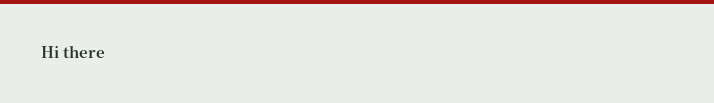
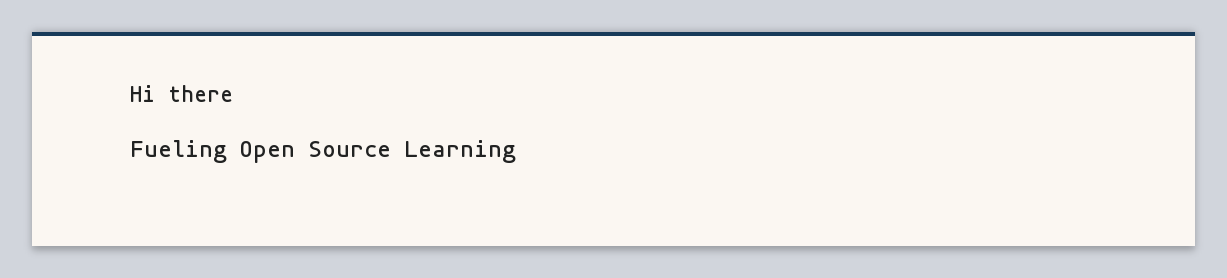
+ Fueling Open Source Learning

